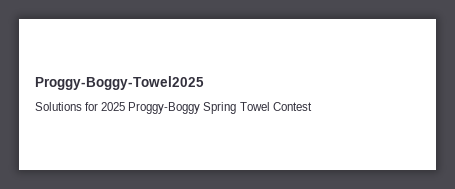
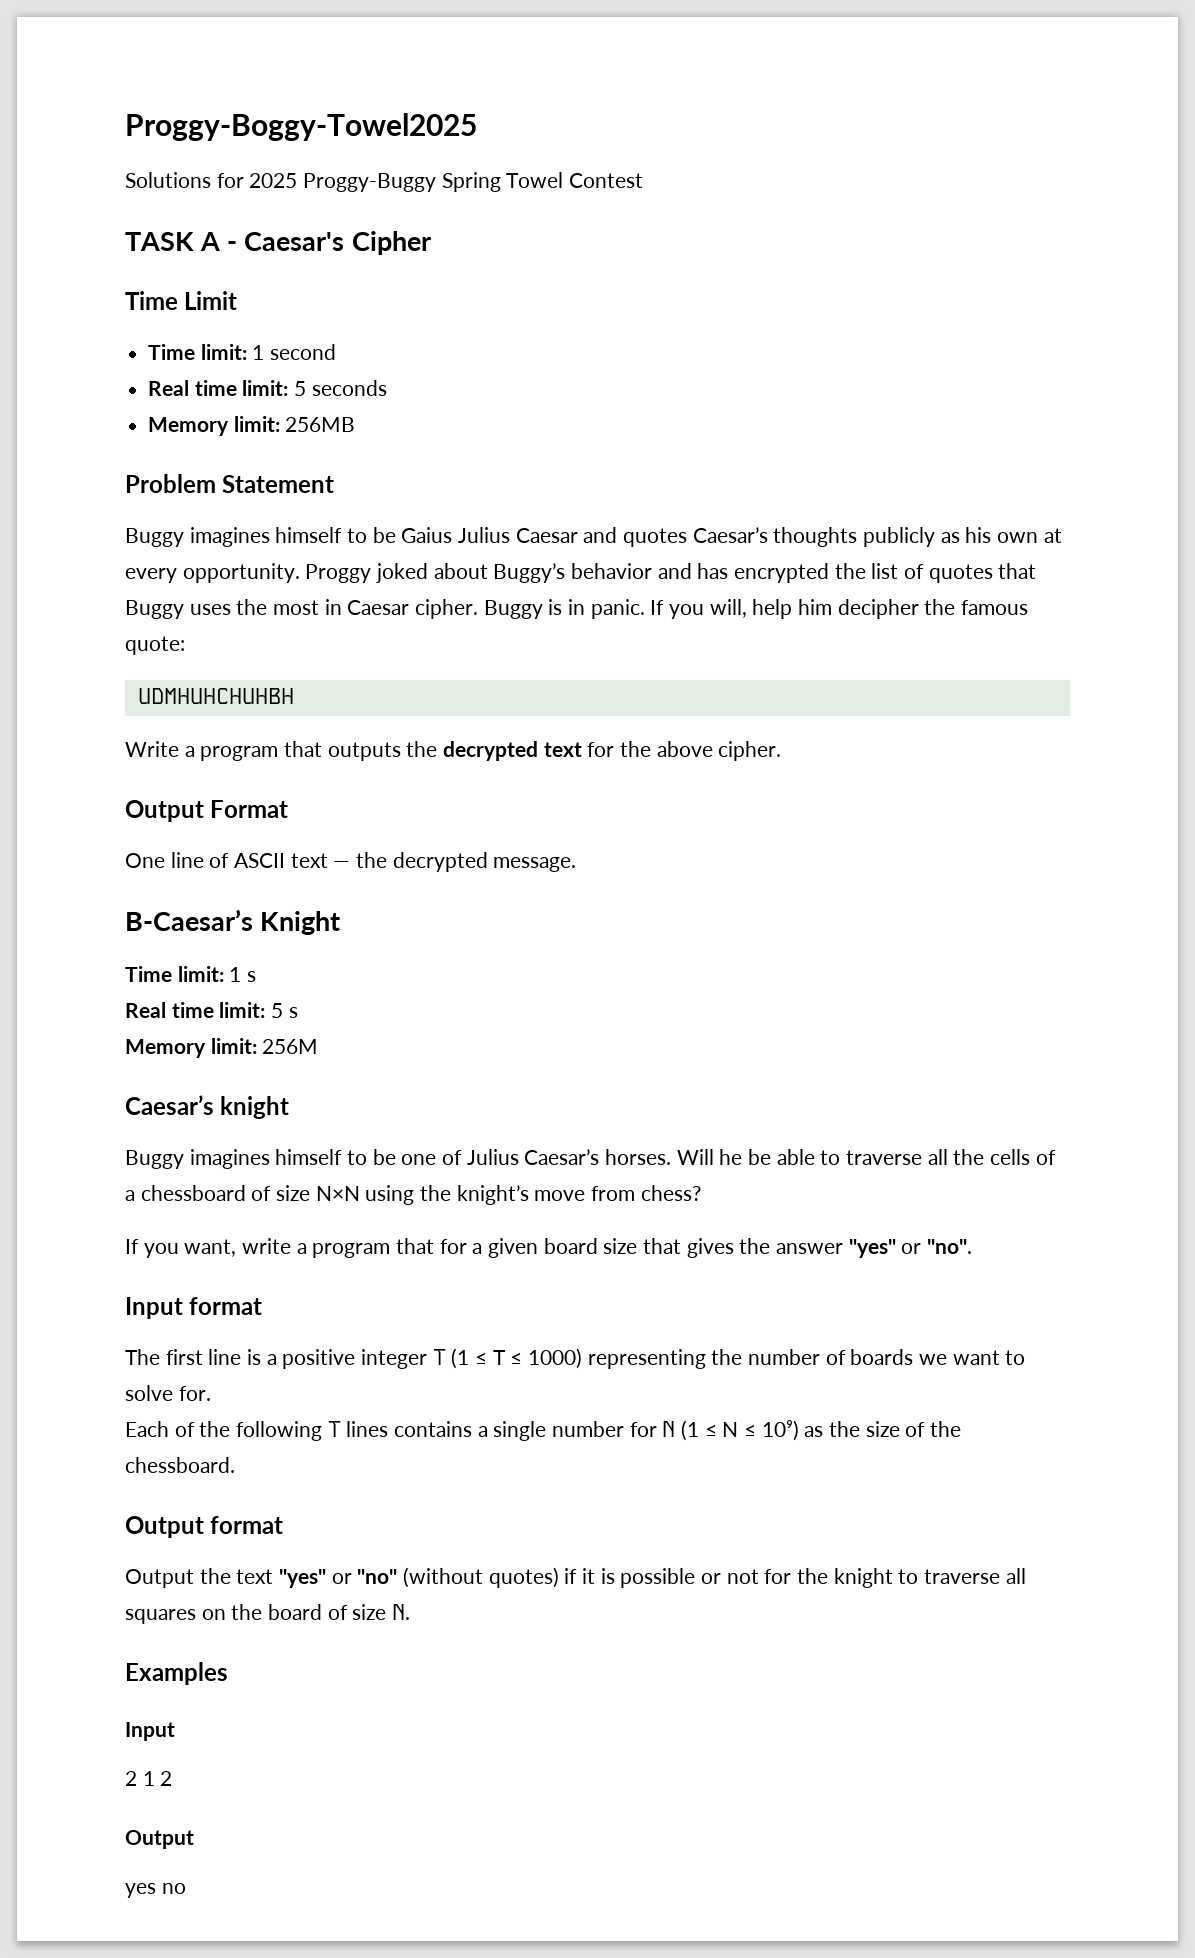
- Solutions for 2025 Proggy-Boggy Spring Towel Contest
+ Solutions for 2025 Proggy-Buggy Spring Towel Contest
+ TASK A - Caesar's Cipher
+ Time Limit
+ Time limit: 1 second
+ Real time limit: 5 seconds
+ Memory limit: 256MB
+ Problem Statement
+ Buggy imagines himself to be Gaius Julius Caesar and quotes Caesar’s thoughts publicly as his own at every opportunity. Proggy joked about Buggy’s behavior and has encrypted the list of quotes that Buggy uses the most in Caesar cipher. Buggy is in panic. If you will, help him decipher the famous quote:
+ UDMHUHCHUHBH
+ Write a program that outputs the decrypted text for the above cipher.
+ Output Format
+ One line of ASCII text — the decrypted message.
+ B-Caesar’s Knight
+ Time limit: 1 s
+ Real time limit: 5 s
+ Memory limit: 256M
+ Caesar’s knight
+ Buggy imagines himself to be one of Julius Caesar’s horses. Will he be able to traverse all the cells of a chessboard of size N×N using the knight’s move from chess?
+ If you want, write a program that for a given board size that gives the answer "yes" or "no".
+ Input format
+ The first line is a positive integer T (1 ≤ T ≤ 1000) representing the number of boards we want to solve for.
+ Each of the following T lines contains a single number for N (1 ≤ N ≤ 10⁹) as the size of the chessboard.
+ Output format
+ Output the text "yes" or "no" (without quotes) if it is possible or not for the knight to traverse all squares on the board of size N.
+ Examples
+ Input
+ 2 1 2
+ Output
+ yes no

